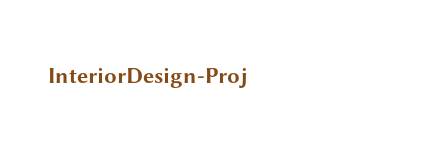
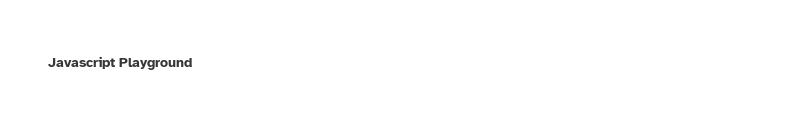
- InteriorDesign-Proj
+ Javascript Playground

